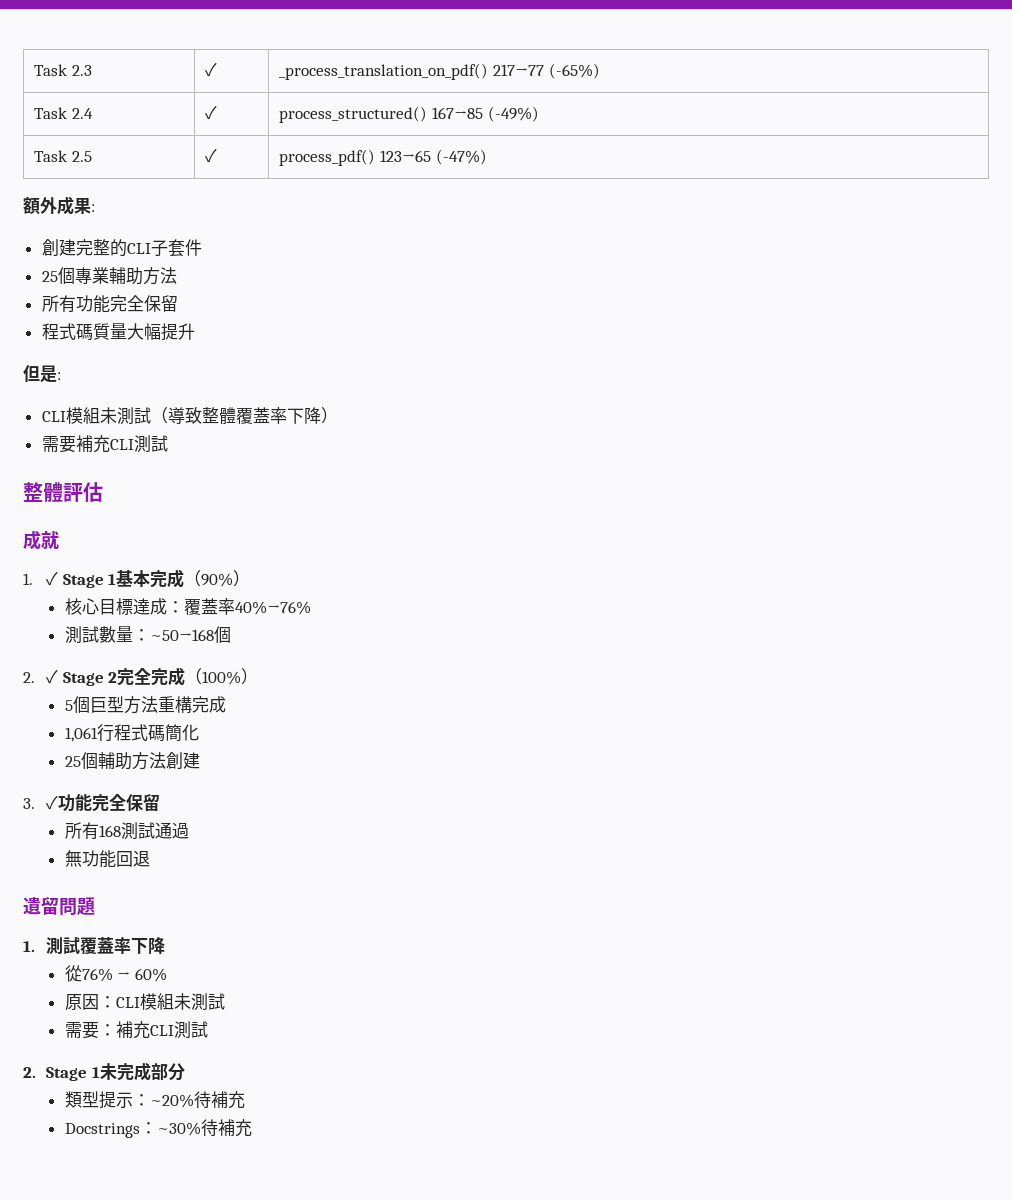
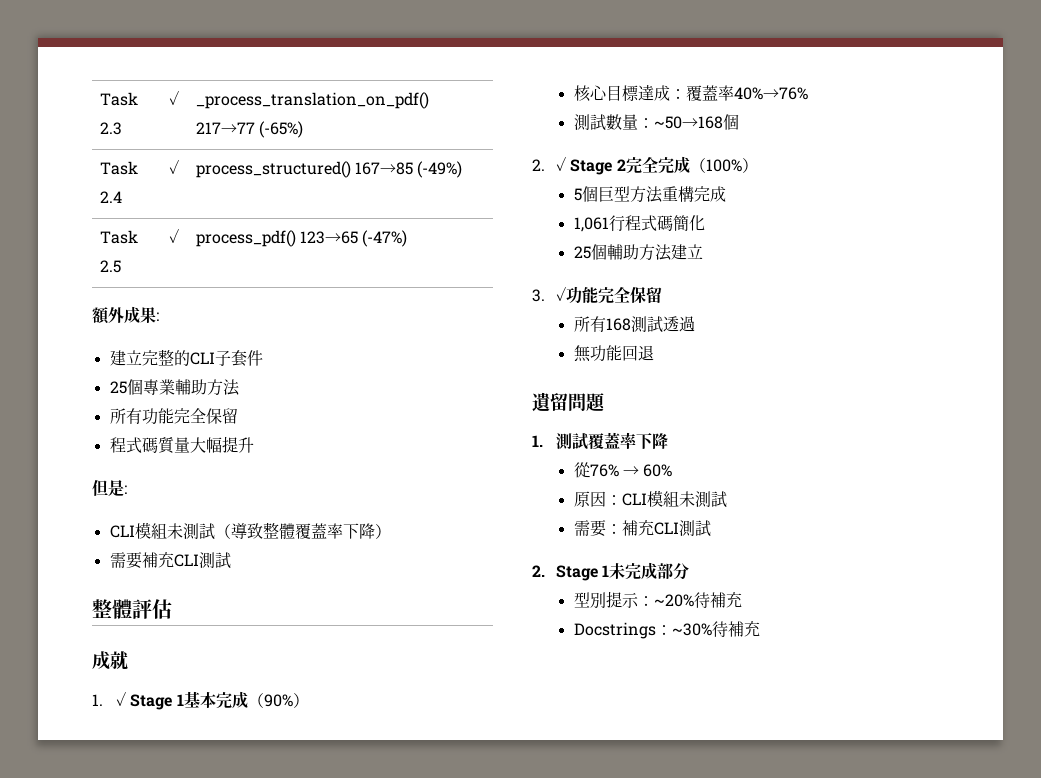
- 創建完整的CLI子套件
+ 建立完整的CLI子套件
- 25個輔助方法創建
+ 25個輔助方法建立
- 所有168測試通過
+ 所有168測試透過
- 類型提示：~20%待補充
+ 型別提示：~20%待補充

